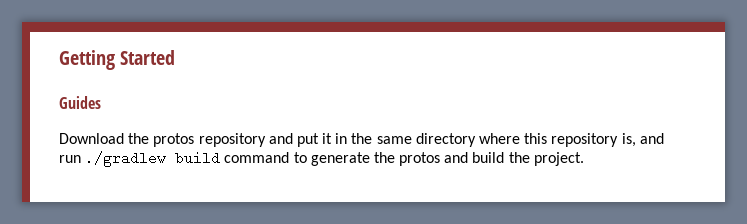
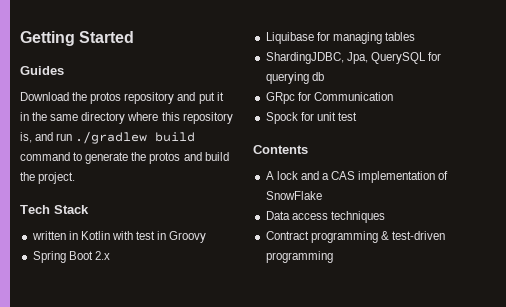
+ Tech Stack
+ written in Kotlin with test in Groovy
+ Spring Boot 2.x
+ Liquibase for managing tables
+ ShardingJDBC, Jpa, QuerySQL for querying db
+ GRpc for Communication
+ Spock for unit test
+ Contents
+ A lock and a CAS implementation of SnowFlake
+ Data access techniques
+ Contract programming & test-driven programming

